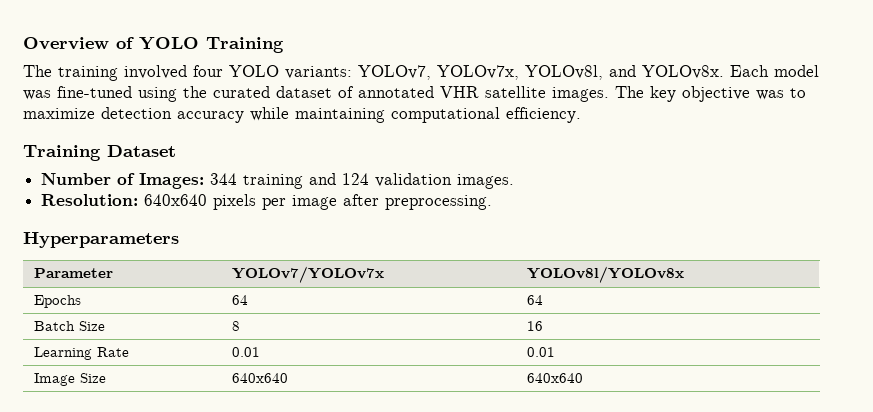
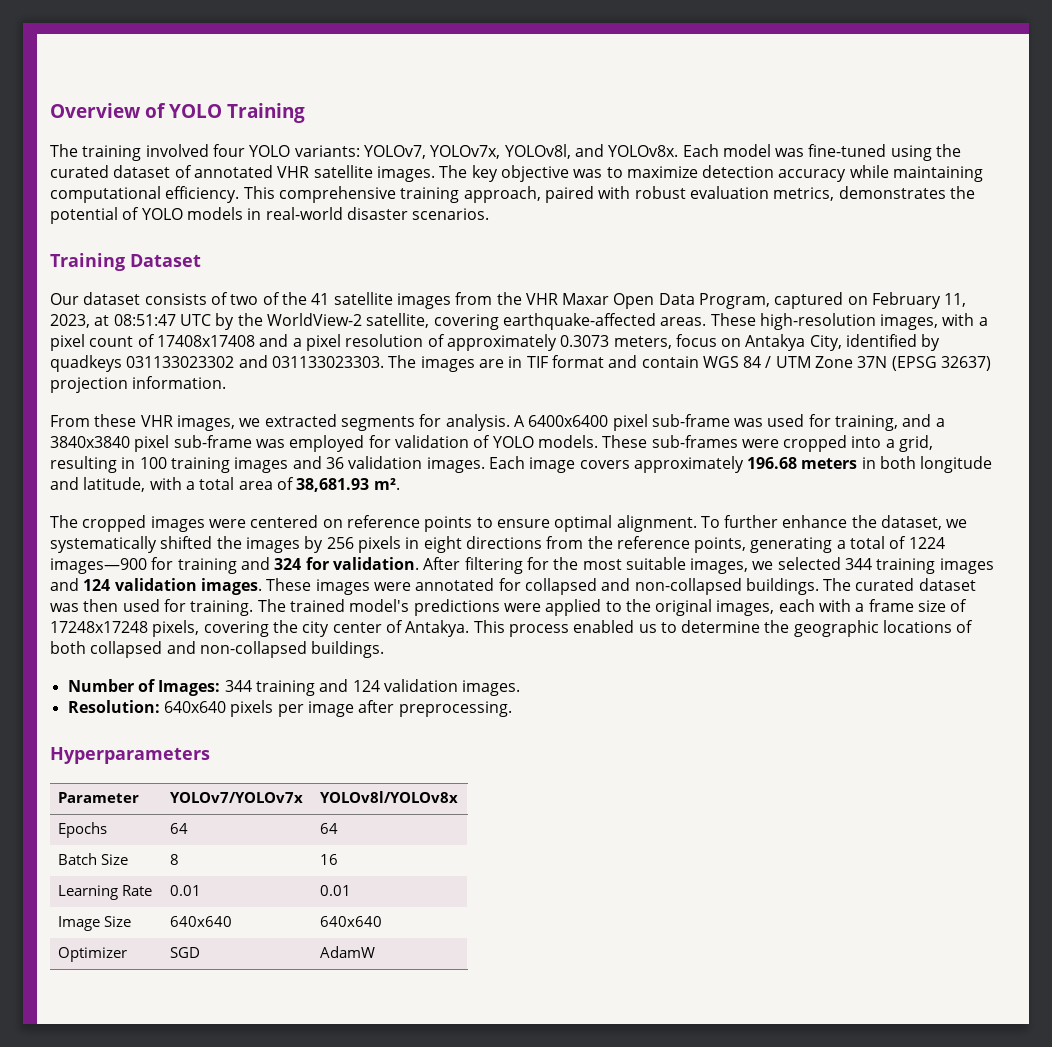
- The key objective was to maximize detection accuracy while maintaining computational efficiency.
+ The key objective was to maximize detection accuracy while maintaining computational efficiency. This comprehensive training approach, paired with robust evaluation metrics, demonstrates the potential of YOLO models in real-world disaster scenarios.
  Training Dataset
+ Our dataset consists of two of the 41 satellite images from the VHR Maxar Open Data Program, captured on February 11, 2023, at 08:51:47 UTC by the WorldView-2 satellite, covering earthquake-affected areas. These high-resolution images, with a pixel count of 17408x17408 and a pixel resolution of approximately 0.3073 meters, focus on Antakya City, identified by quadkeys 031133023302 and 031133023303. The images are in TIF format and contain WGS 84 / UTM Zone 37N (EPSG 32637) projection information.
+ From these VHR images, we extracted segments for analysis. A 6400x6400 pixel sub-frame was used for training, and a 3840x3840 pixel sub-frame was employed for validation of YOLO models. These sub-frames were cropped into a grid, resulting in 100 training images and 36 validation images. Each image covers approximately 196.68 meters in both longitude and latitude, with a total area of 38,681.93 m².
+ The cropped images were centered on reference points to ensure optimal alignment. To further enhance the dataset, we systematically shifted the images by 256 pixels in eight directions from the reference points, generating a total of 1224 images—900 for training and 324 for validation. After filtering for the most suitable images, we selected 344 training images and 124 validation images. These images were annotated for collapsed and non-collapsed buildings. The curated dataset was then used for training. The trained model's predictions were applied to the original images, each with a frame size of 17248x17248 pixels, covering the city center of Antakya. This process enabled us to determine the geographic locations of both collapsed and non-collapsed buildings.
+ Optimizer | SGD | AdamW

